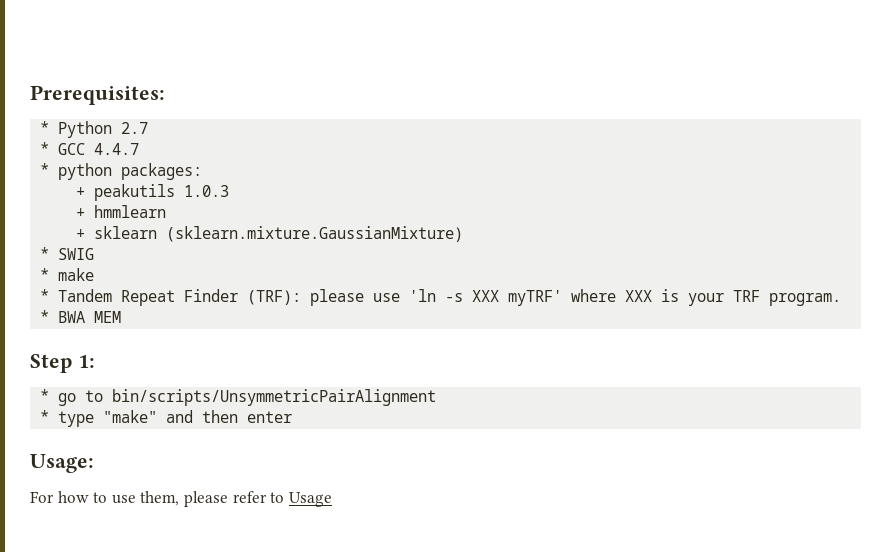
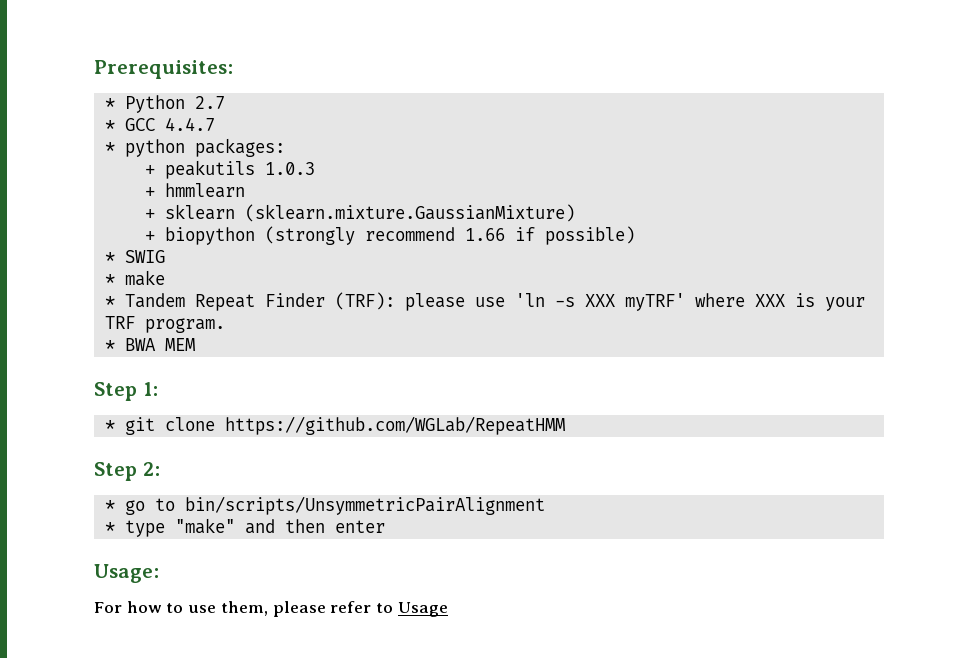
+ + biopython (strongly recommend 1.66 if possible)
+ * git clone https://github.com/WGLab/RepeatHMM
+ Step 2:

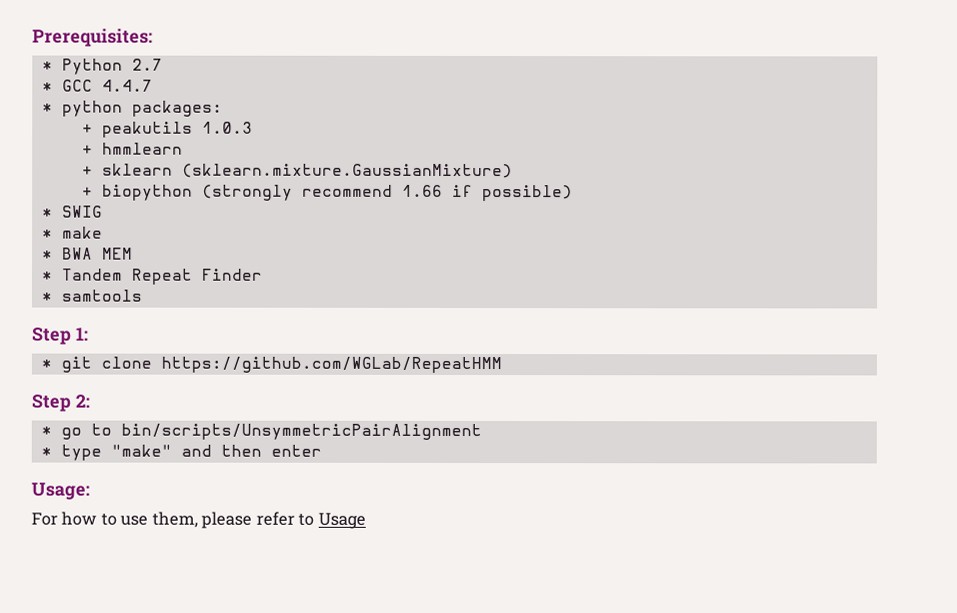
+ * BWA MEM
- * Tandem Repeat Finder (TRF): please use 'ln -s XXX myTRF' where XXX is your TRF program.
- * BWA MEM
+ * Tandem Repeat Finder
+ * samtools

